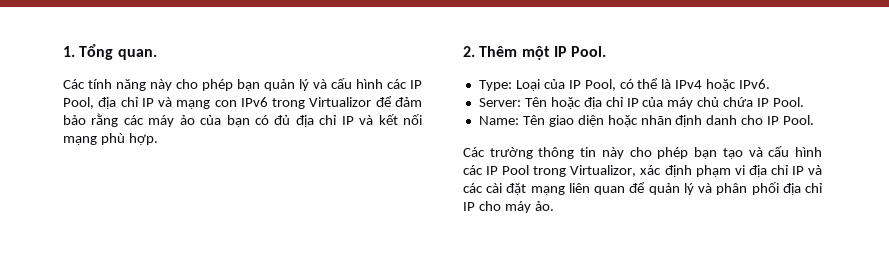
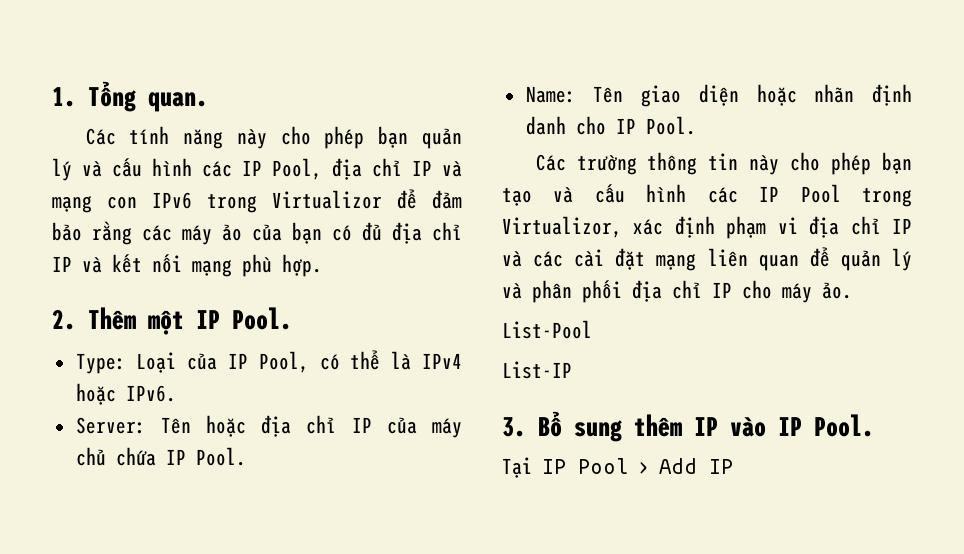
+ List-Pool
+ List-IP
+ 3. Bổ sung thêm IP vào IP Pool.
+ Tại IP Pool > Add IP

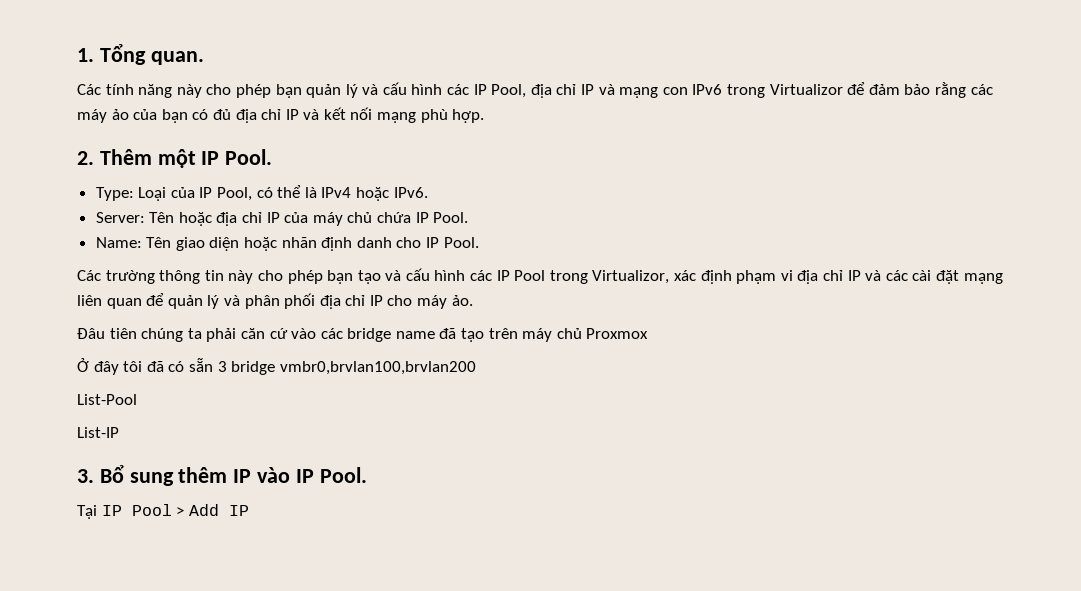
+ Đâu tiên chúng ta phải căn cứ vào các bridge name đã tạo trên máy chủ Proxmox
+ Ở đây tôi đã có sẵn 3 bridge vmbr0,brvlan100,brvlan200

